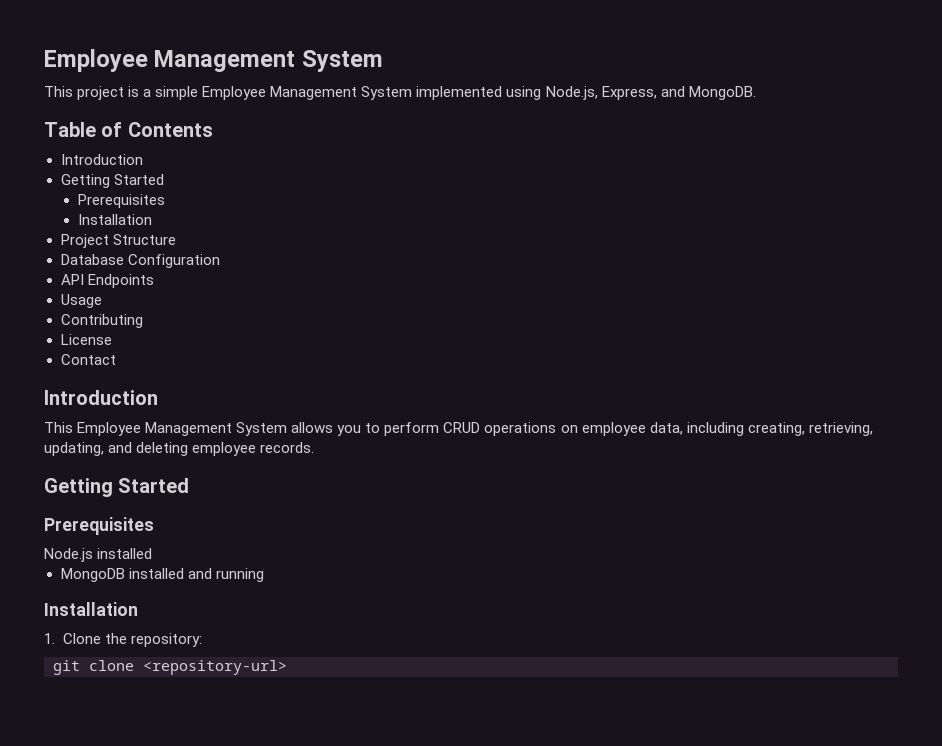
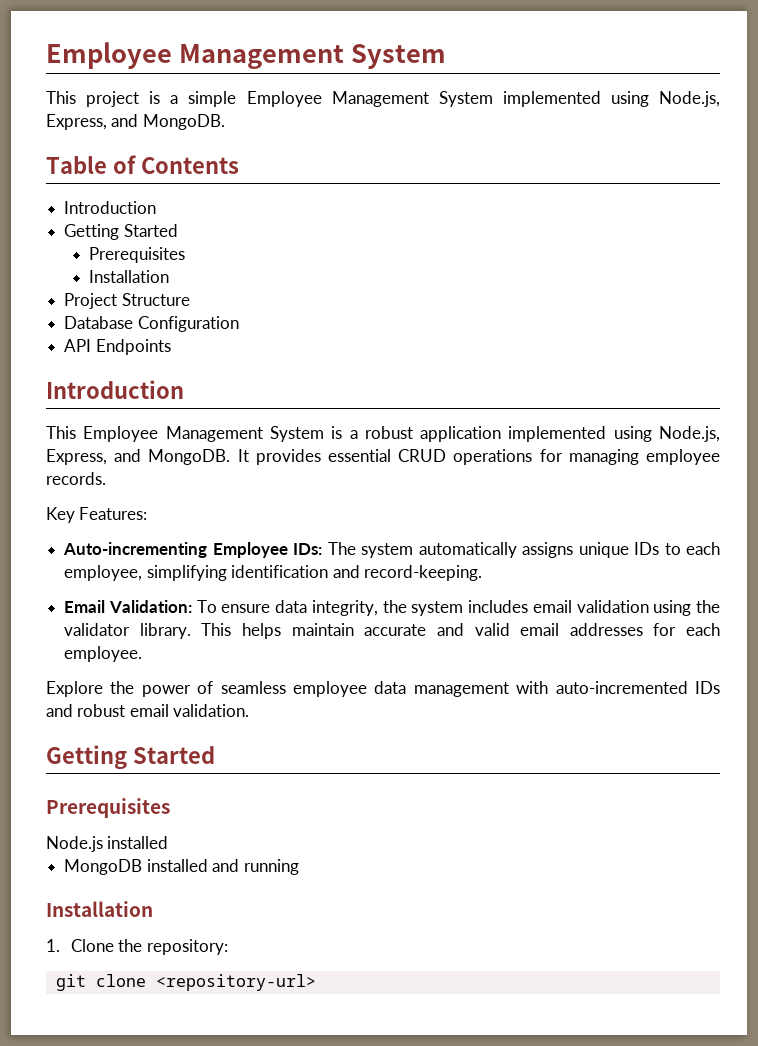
- Usage
- Contributing
- License
- Contact
- This Employee Management System allows you to perform CRUD operations on employee data, including creating, retrieving, updating, and deleting employee records.
+ This Employee Management System is a robust application implemented using Node.js, Express, and MongoDB. It provides essential CRUD operations for managing employee records.
+ Key Features:
+ Auto-incrementing Employee IDs: The system automatically assigns unique IDs to each employee, simplifying identification and record-keeping.
+ Email Validation: To ensure data integrity, the system includes email validation using the validator library. This helps maintain accurate and valid email addresses for each employee.
+ Explore the power of seamless employee data management with auto-incremented IDs and robust email validation.

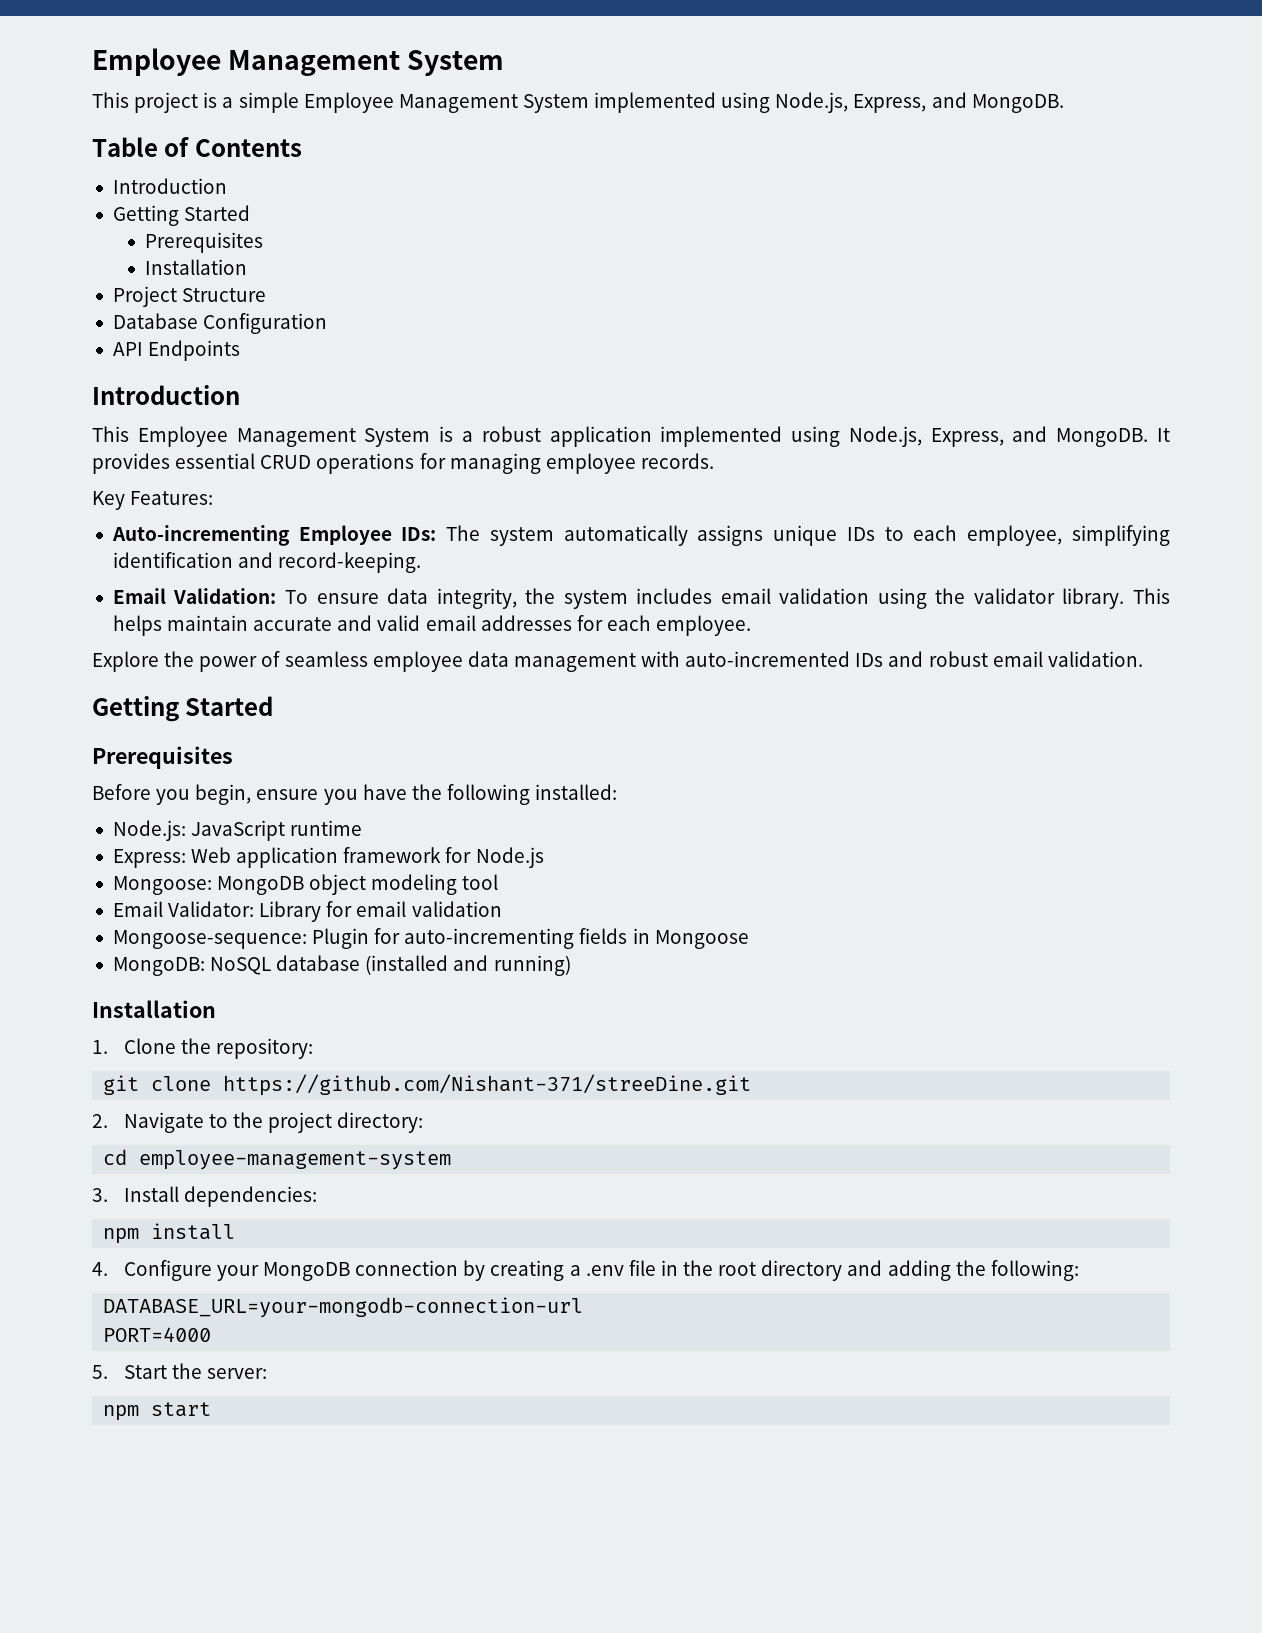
- Node.js installed
- MongoDB installed and running
+ Before you begin, ensure you have the following installed:
+ Node.js: JavaScript runtime
+ Express: Web application framework for Node.js
+ Mongoose: MongoDB object modeling tool
+ Email Validator: Library for email validation
+ Mongoose-sequence: Plugin for auto-incrementing fields in Mongoose
+ MongoDB: NoSQL database (installed and running)
- git clone <repository-url>
+ git clone https://github.com/Nishant-371/streeDine.git
+ 2. Navigate to the project directory:
+ cd employee-management-system
+ 3. Install dependencies:
+ npm install
+ 4. Configure your MongoDB connection by creating a .env file in the root directory and adding the following:
+ DATABASE_URL=your-mongodb-connection-url
+ PORT=4000
+ 5. Start the server:
+ npm start

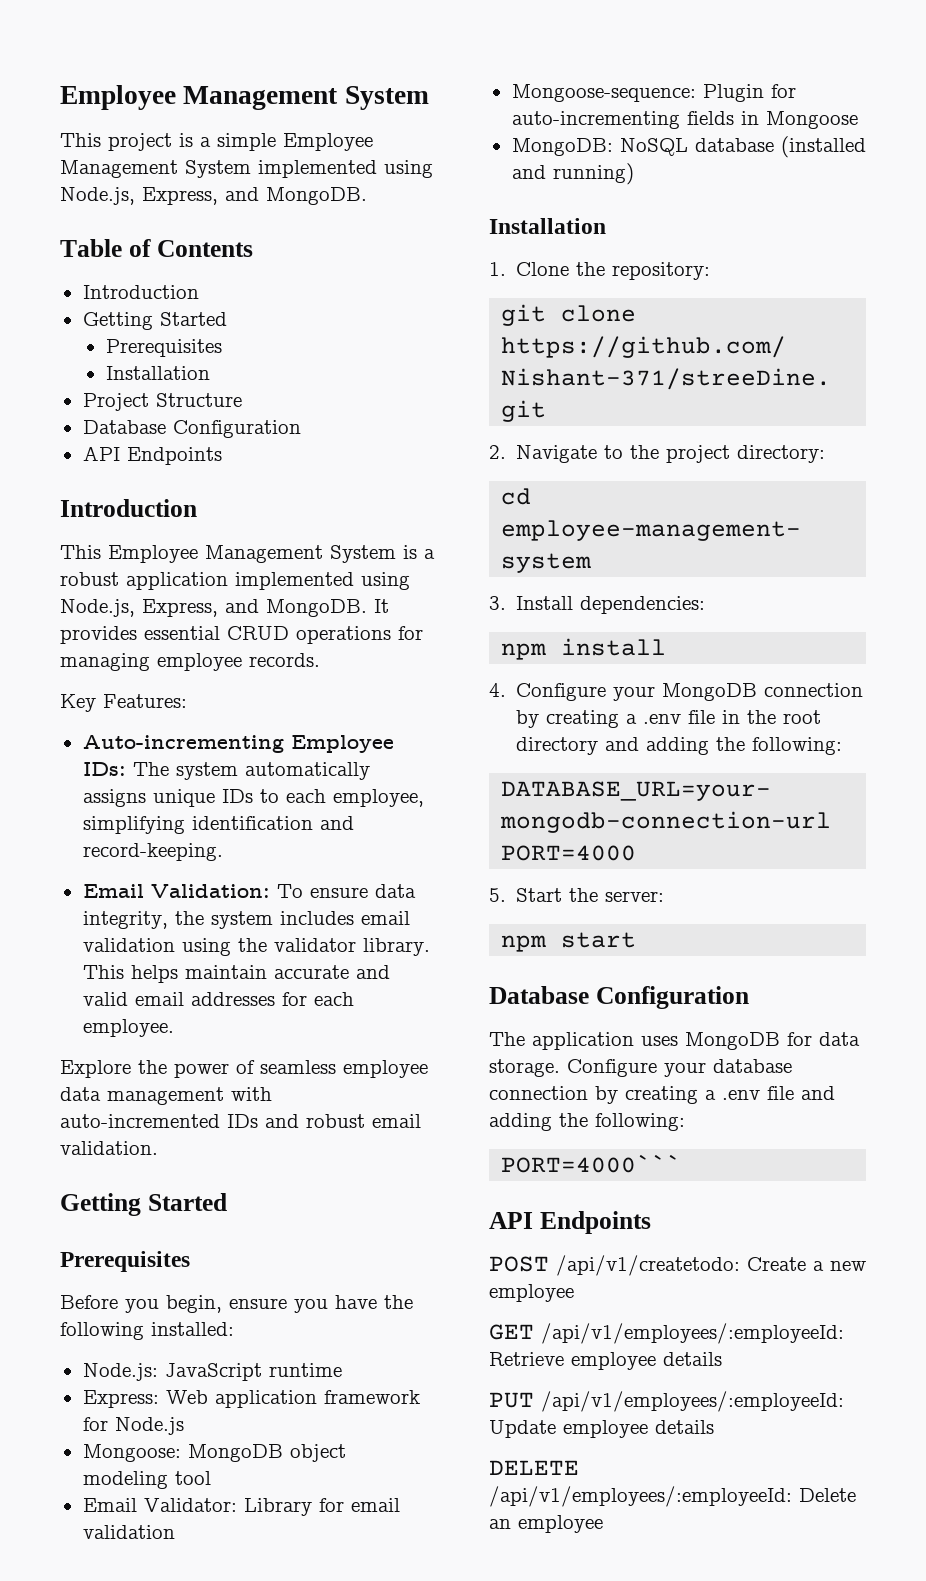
  npm start
+ Database Configuration
+ The application uses MongoDB for data storage. Configure your database connection by creating a .env file and adding the following:
+ PORT=4000```
+ API Endpoints
+ POST /api/v1/createtodo: Create a new employee
+ GET /api/v1/employees/:employeeId: Retrieve employee details
+ PUT /api/v1/employees/:employeeId: Update employee details
+ DELETE /api/v1/employees/:employeeId: Delete an employee

